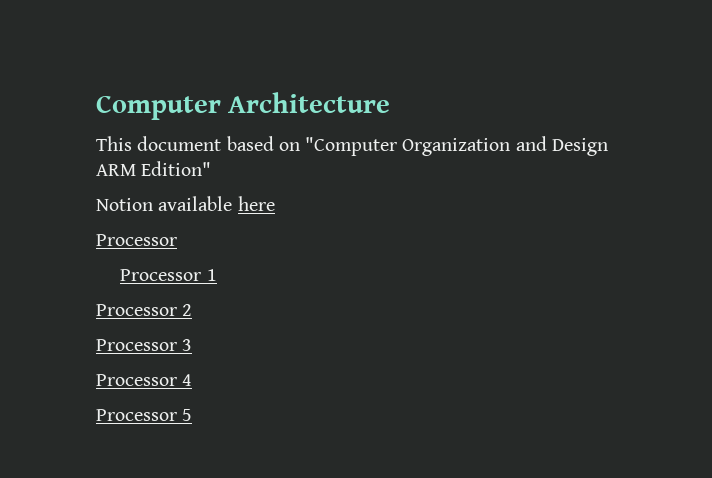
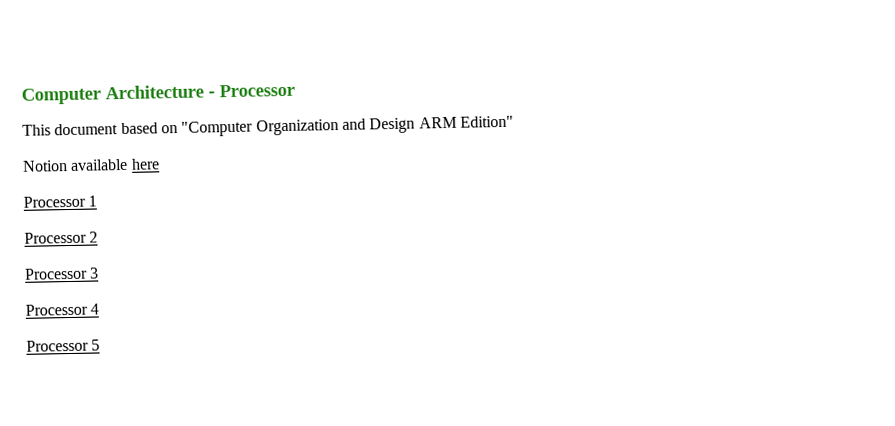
- Computer Architecture
+ Computer Architecture - Processor
  Notion available here
- Processor

